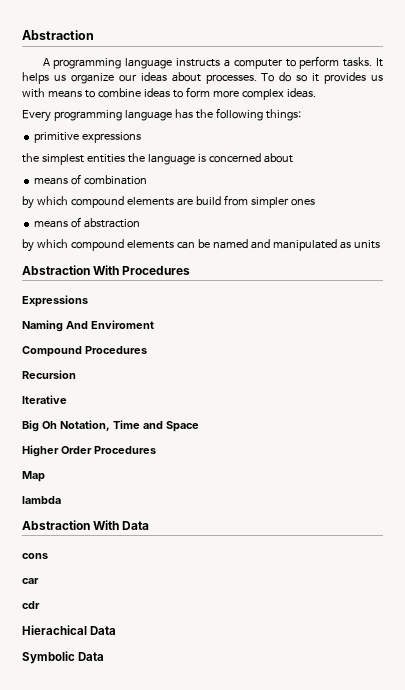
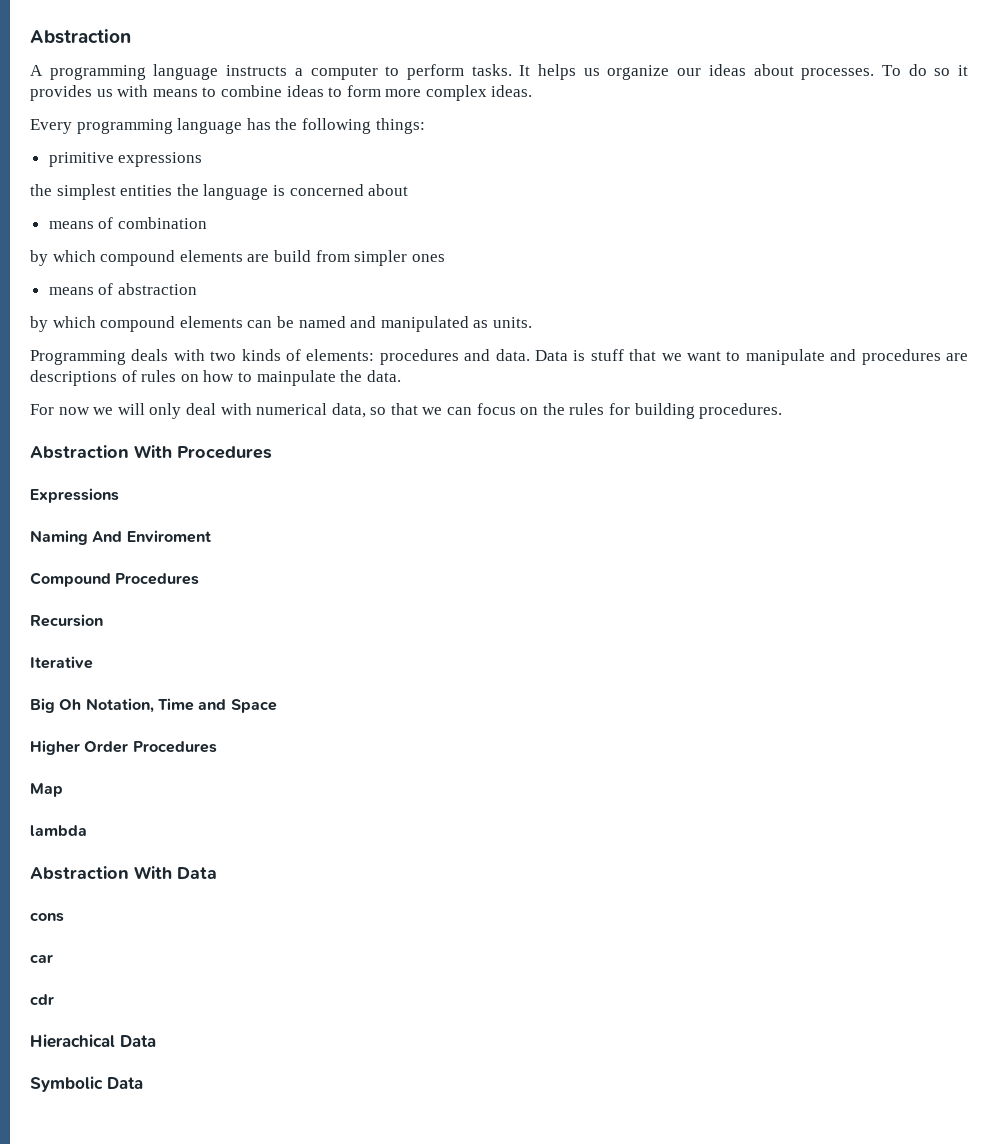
- by which compound elements can be named and manipulated as units
+ by which compound elements can be named and manipulated as units.
+ Programming deals with two kinds of elements: procedures and data. Data is stuff that we want to manipulate and procedures are descriptions of rules on how to mainpulate the data.
+ For now we will only deal with numerical data, so that we can focus on the rules for building procedures.

